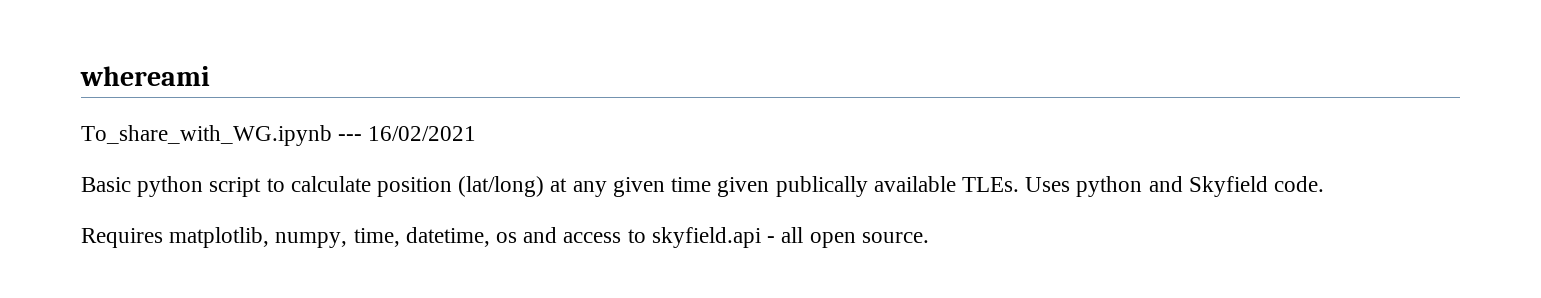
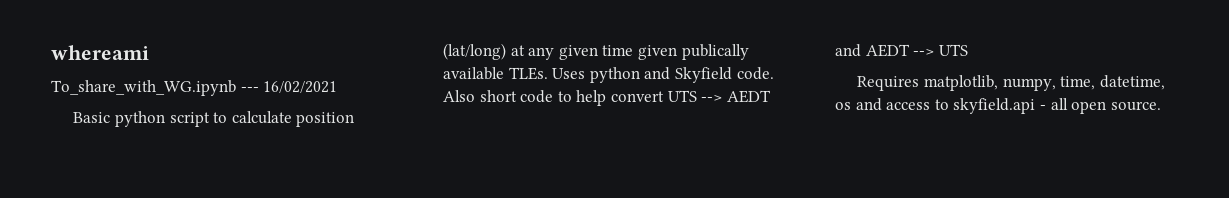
+ Also short code to help convert UTS --> AEDT and AEDT --> UTS

